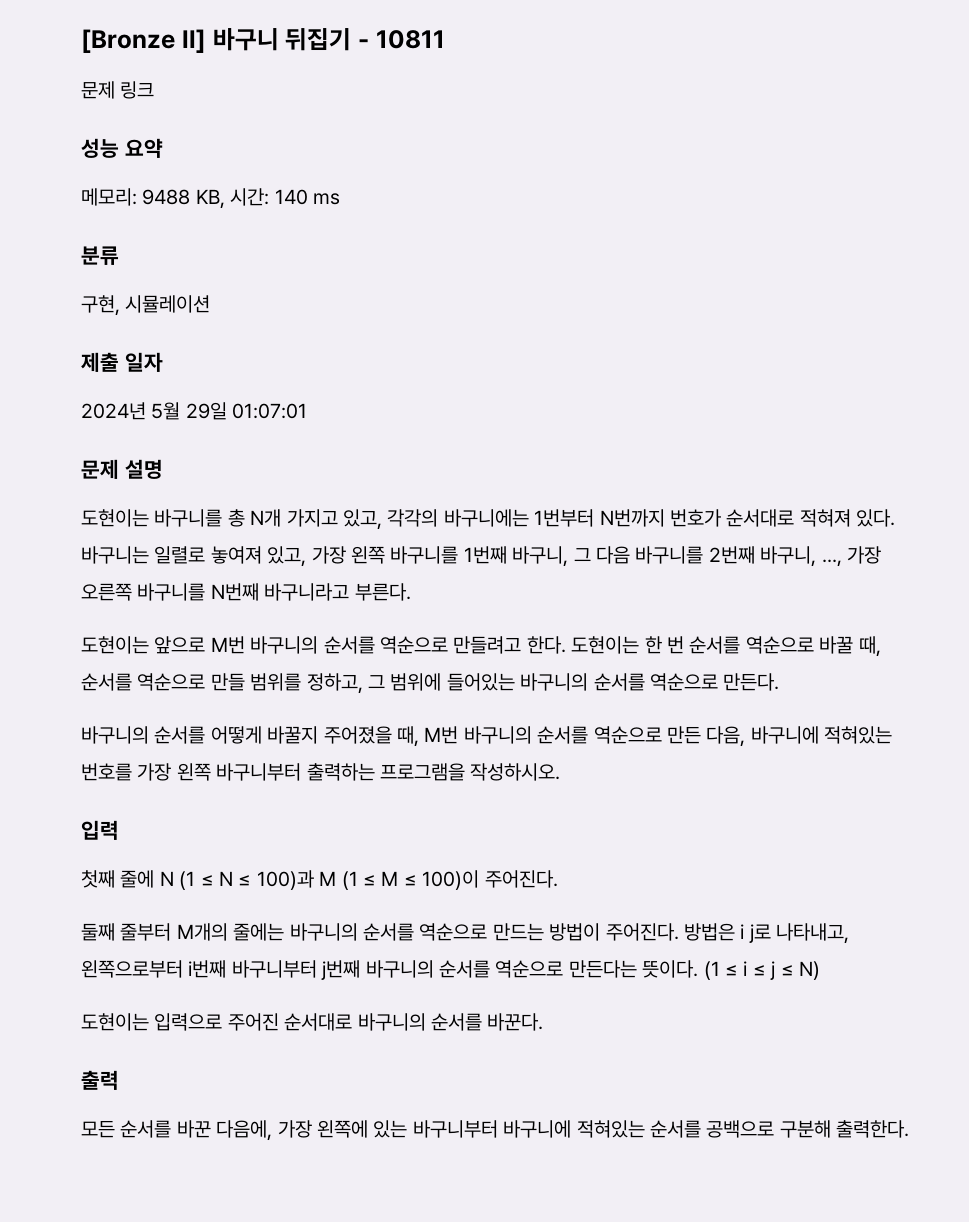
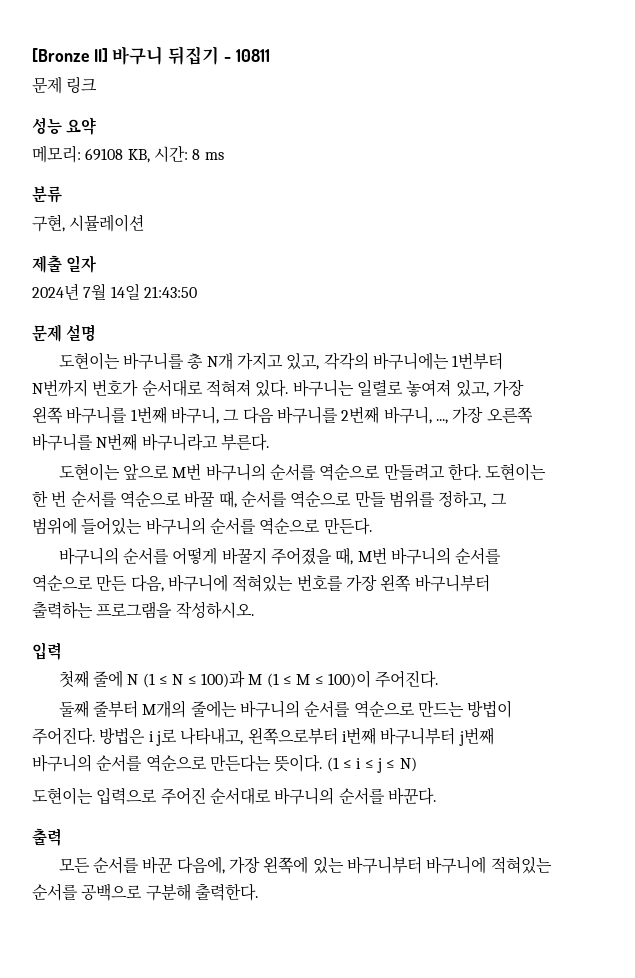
- 메모리: 9488 KB, 시간: 140 ms
+ 메모리: 69108 KB, 시간: 8 ms
- 2024년 5월 29일 01:07:01
+ 2024년 7월 14일 21:43:50

